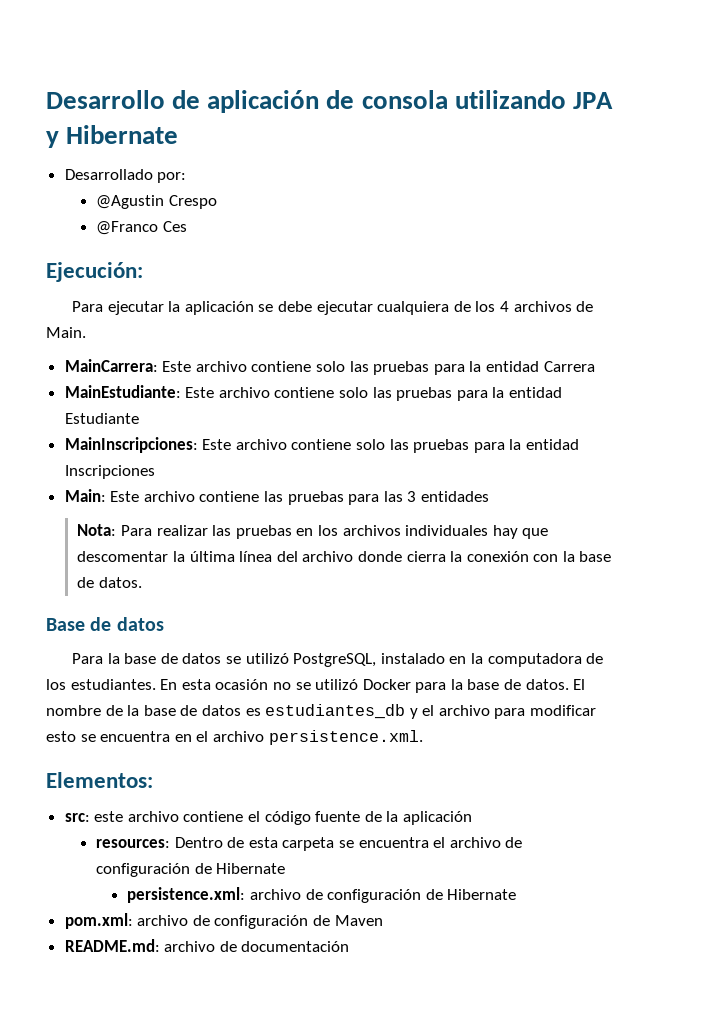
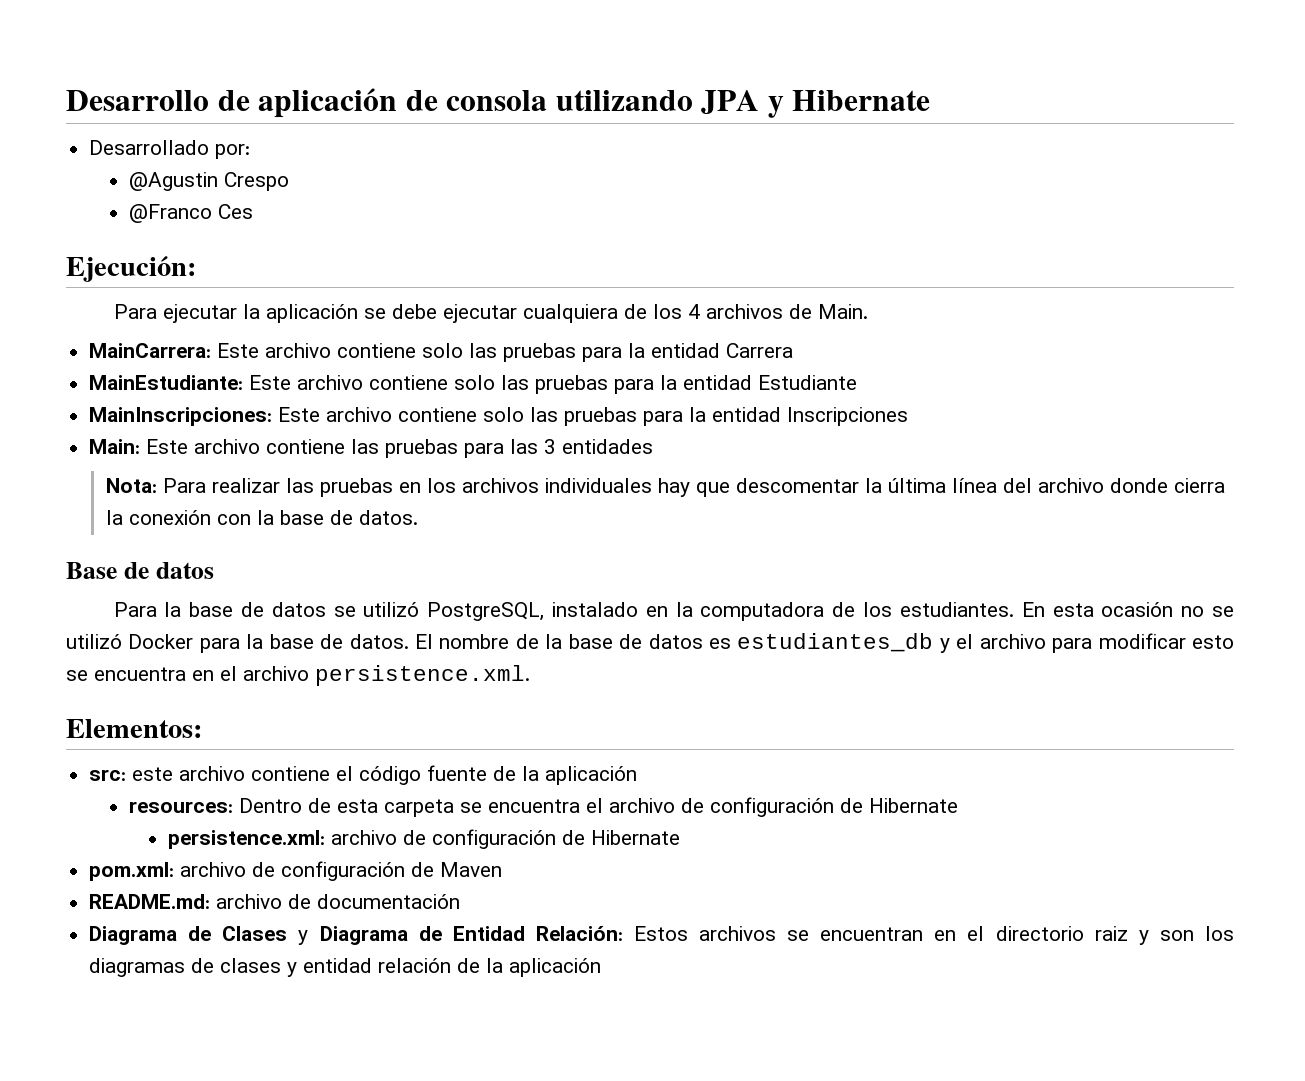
+ Diagrama de Clases y Diagrama de Entidad Relación: Estos archivos se encuentran en el directorio raiz y son los diagramas de clases y entidad relación de la aplicación

